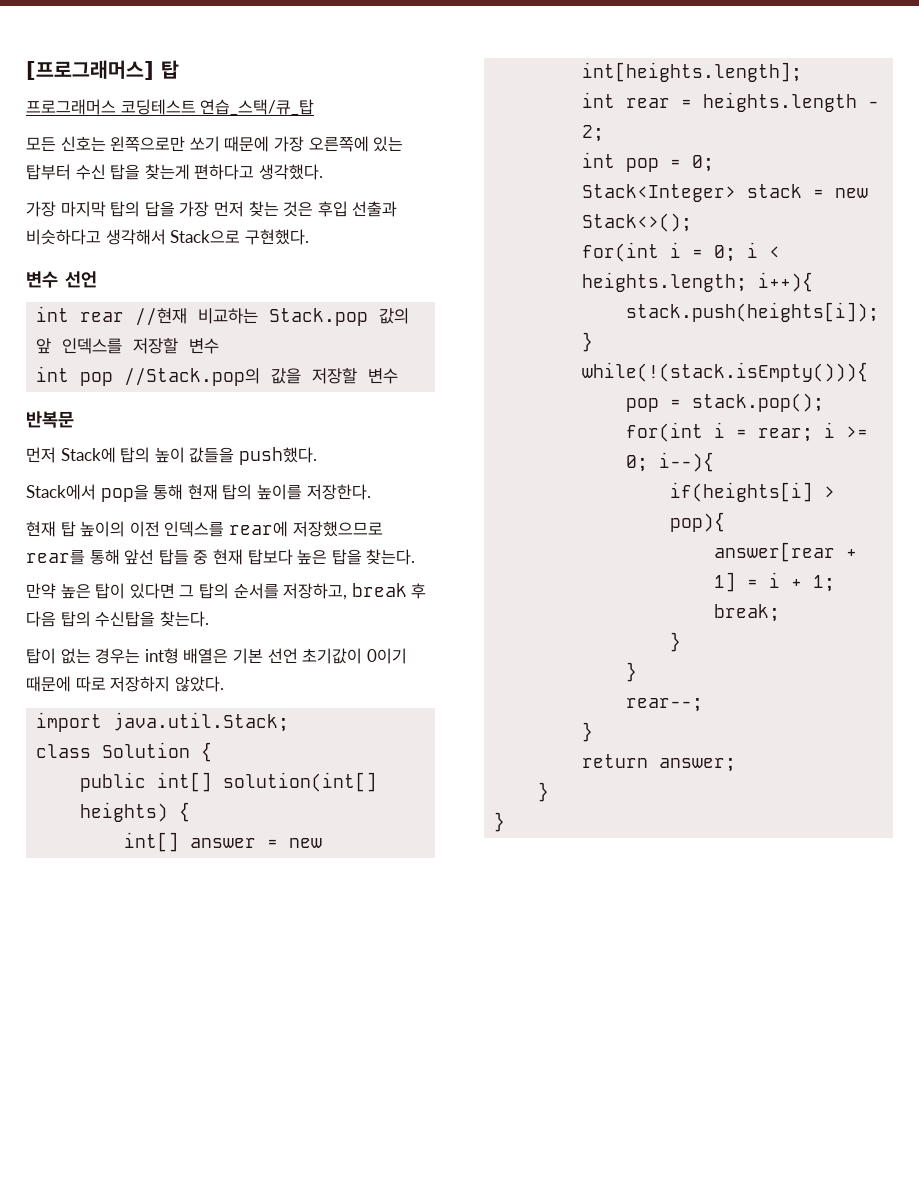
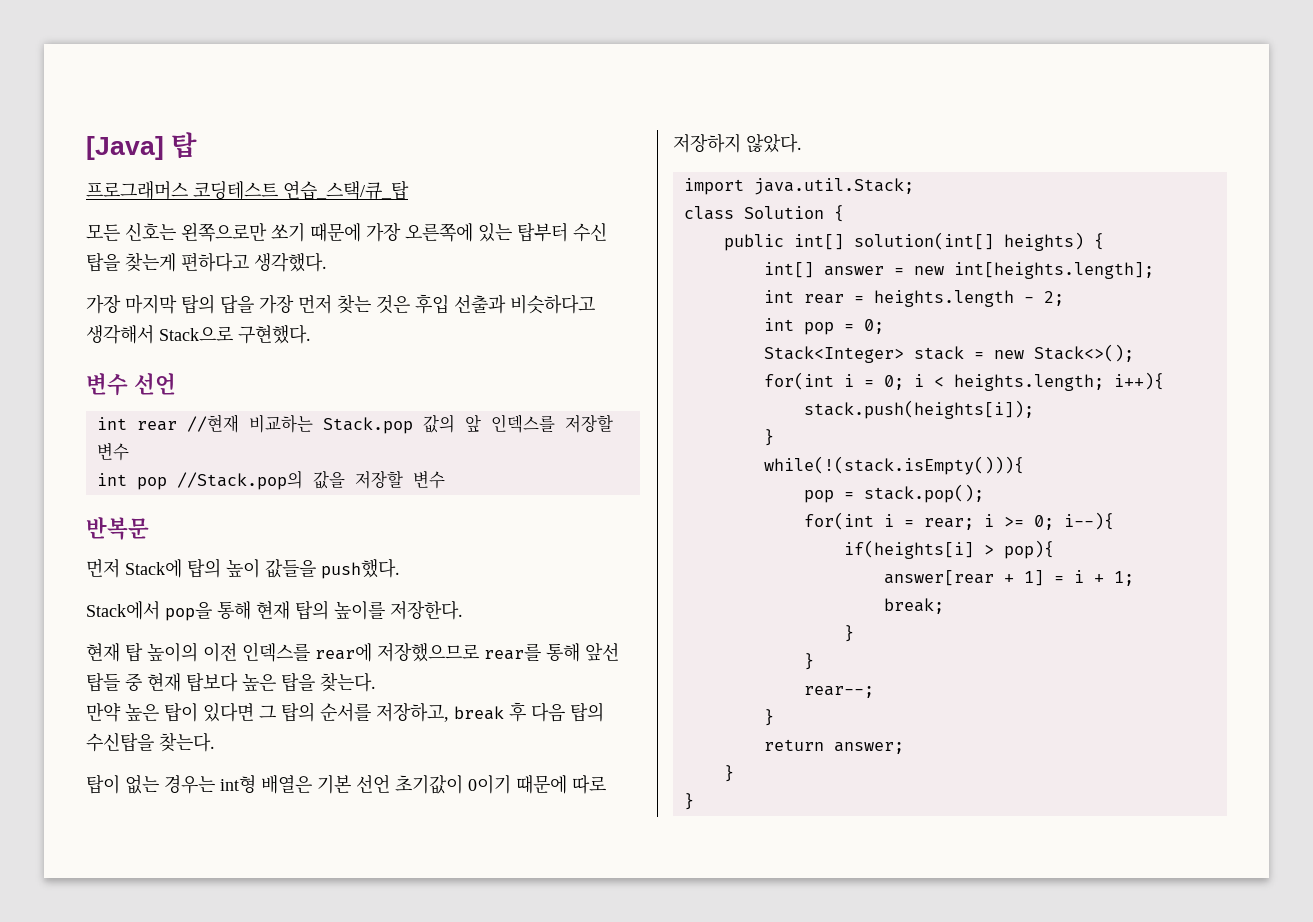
- [프로그래머스] 탑
+ [Java] 탑

